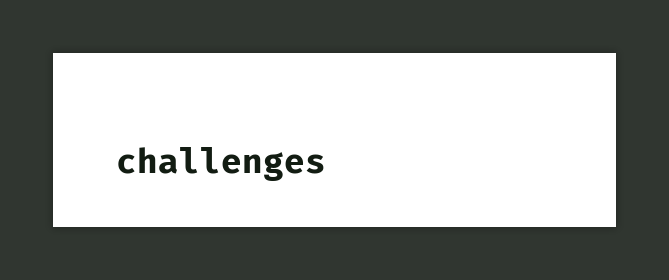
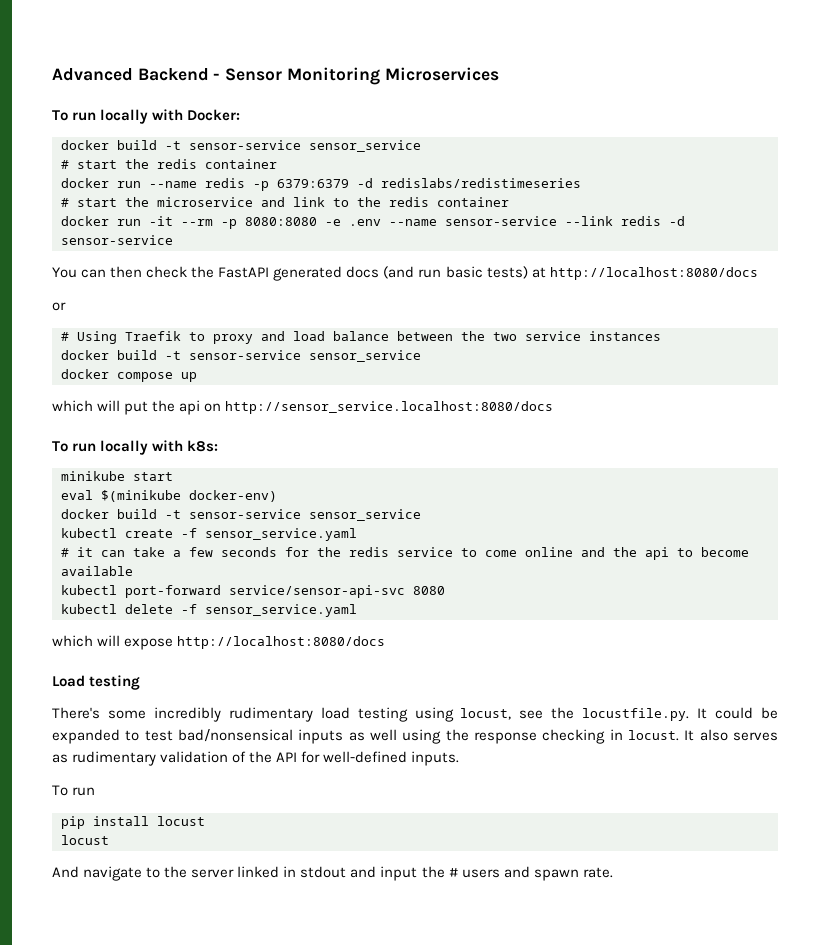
- challenges
+ Advanced Backend - Sensor Monitoring Microservices
+ To run locally with Docker:
+ docker build -t sensor-service sensor_service
+ # start the redis container
+ docker run --name redis -p 6379:6379 -d redislabs/redistimeseries
+ # start the microservice and link to the redis container
+ docker run -it --rm -p 8080:8080 -e .env --name sensor-service --link redis -d sensor-service
+ You can then check the FastAPI generated docs (and run basic tests) at http://localhost:8080/docs
+ or
+ # Using Traefik to proxy and load balance between the two service instances
+ docker build -t sensor-service sensor_service
+ docker compose up
+ which will put the api on http://sensor_service.localhost:8080/docs
+ To run locally with k8s:
+ minikube start
+ eval $(minikube docker-env)
+ docker build -t sensor-service sensor_service
+ kubectl create -f sensor_service.yaml
+ # it can take a few seconds for the redis service to come online and the api to become available
+ kubectl port-forward service/sensor-api-svc 8080
+ kubectl delete -f sensor_service.yaml
+ which will expose http://localhost:8080/docs
+ Load testing
+ There's some incredibly rudimentary load testing using locust, see the locustfile.py. It could be expanded to test bad/nonsensical inputs as well using the response checking in locust. It also serves as rudimentary validation of the API for well-defined inputs.
+ To run
+ pip install locust
+ locust
+ And navigate to the server linked in stdout and input the # users and spawn rate.

